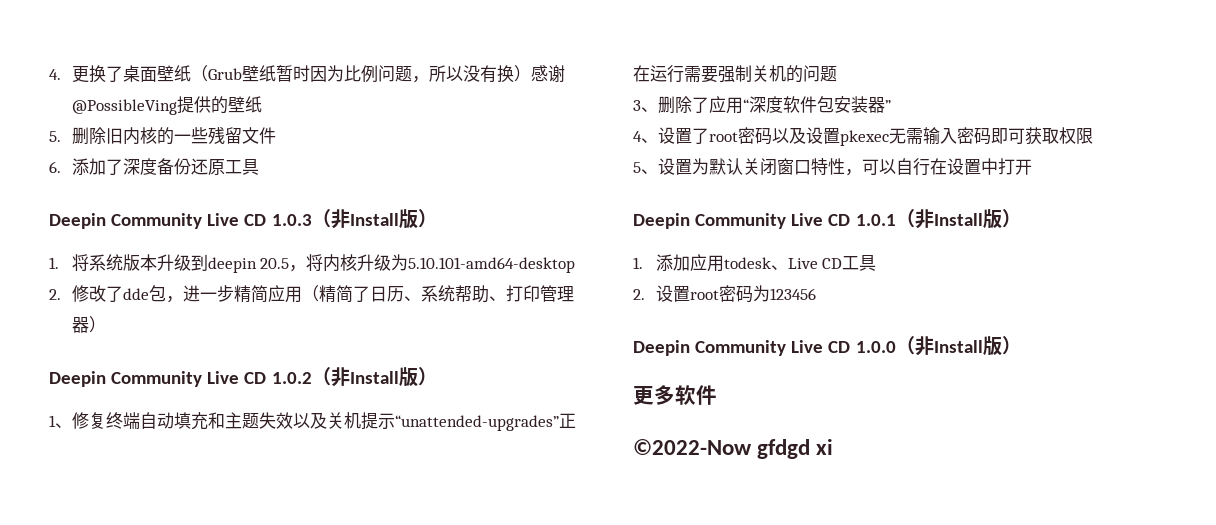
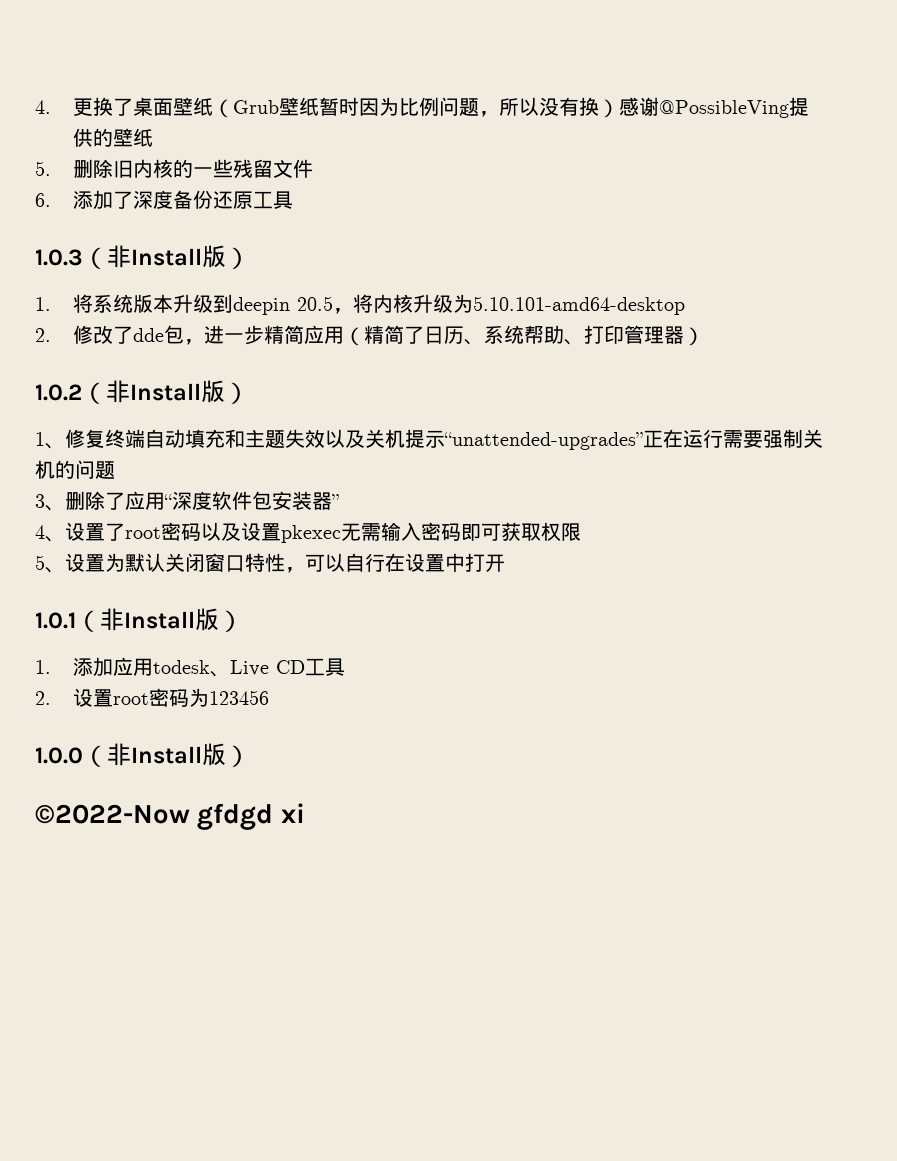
- Deepin Community Live CD 1.0.3（非Install版）
+ 1.0.3（非Install版）
- Deepin Community Live CD 1.0.2（非Install版）
+ 1.0.2（非Install版）
- Deepin Community Live CD 1.0.1（非Install版）
+ 1.0.1（非Install版）
- Deepin Community Live CD 1.0.0（非Install版）
+ 1.0.0（非Install版）
- 更多软件

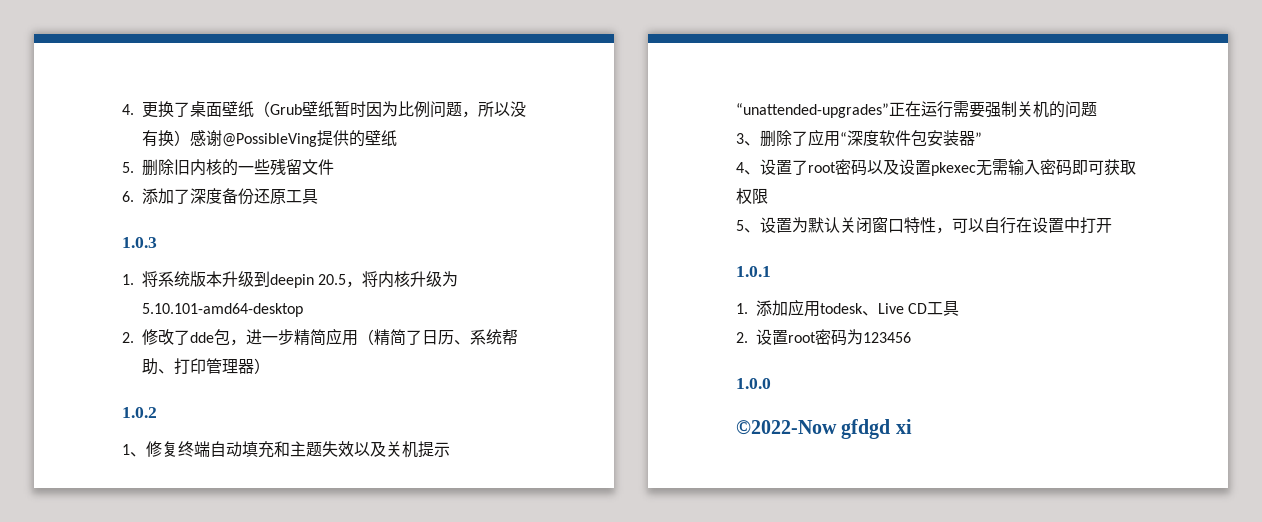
- 1.0.3（非Install版）
+ 1.0.3
- 1.0.2（非Install版）
+ 1.0.2
- 1.0.1（非Install版）
+ 1.0.1
- 1.0.0（非Install版）
+ 1.0.0

